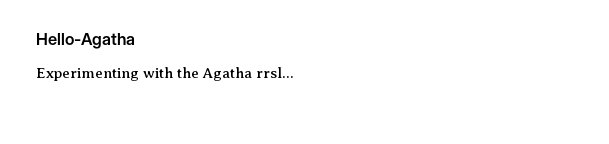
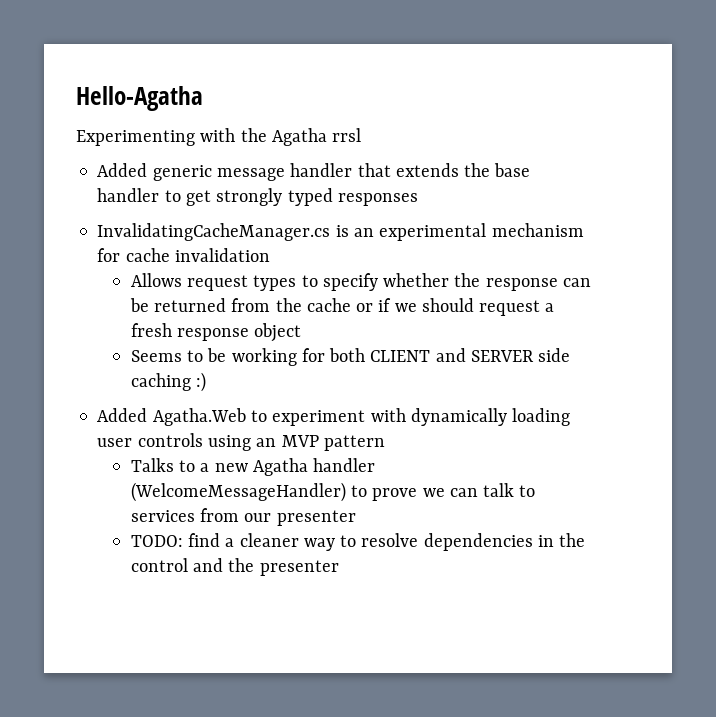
- Experimenting with the Agatha rrsl...
+ Experimenting with the Agatha rrsl
+ Added generic message handler that extends the base handler to get strongly typed responses
+ InvalidatingCacheManager.cs is an experimental mechanism for cache invalidation
+ Allows request types to specify whether the response can be returned from the cache or if we should request a fresh response object
+ Seems to be working for both CLIENT and SERVER side caching :)
+ Added Agatha.Web to experiment with dynamically loading user controls using an MVP pattern
+ Talks to a new Agatha handler (WelcomeMessageHandler) to prove we can talk to services from our presenter
+ TODO: find a cleaner way to resolve dependencies in the control and the presenter

